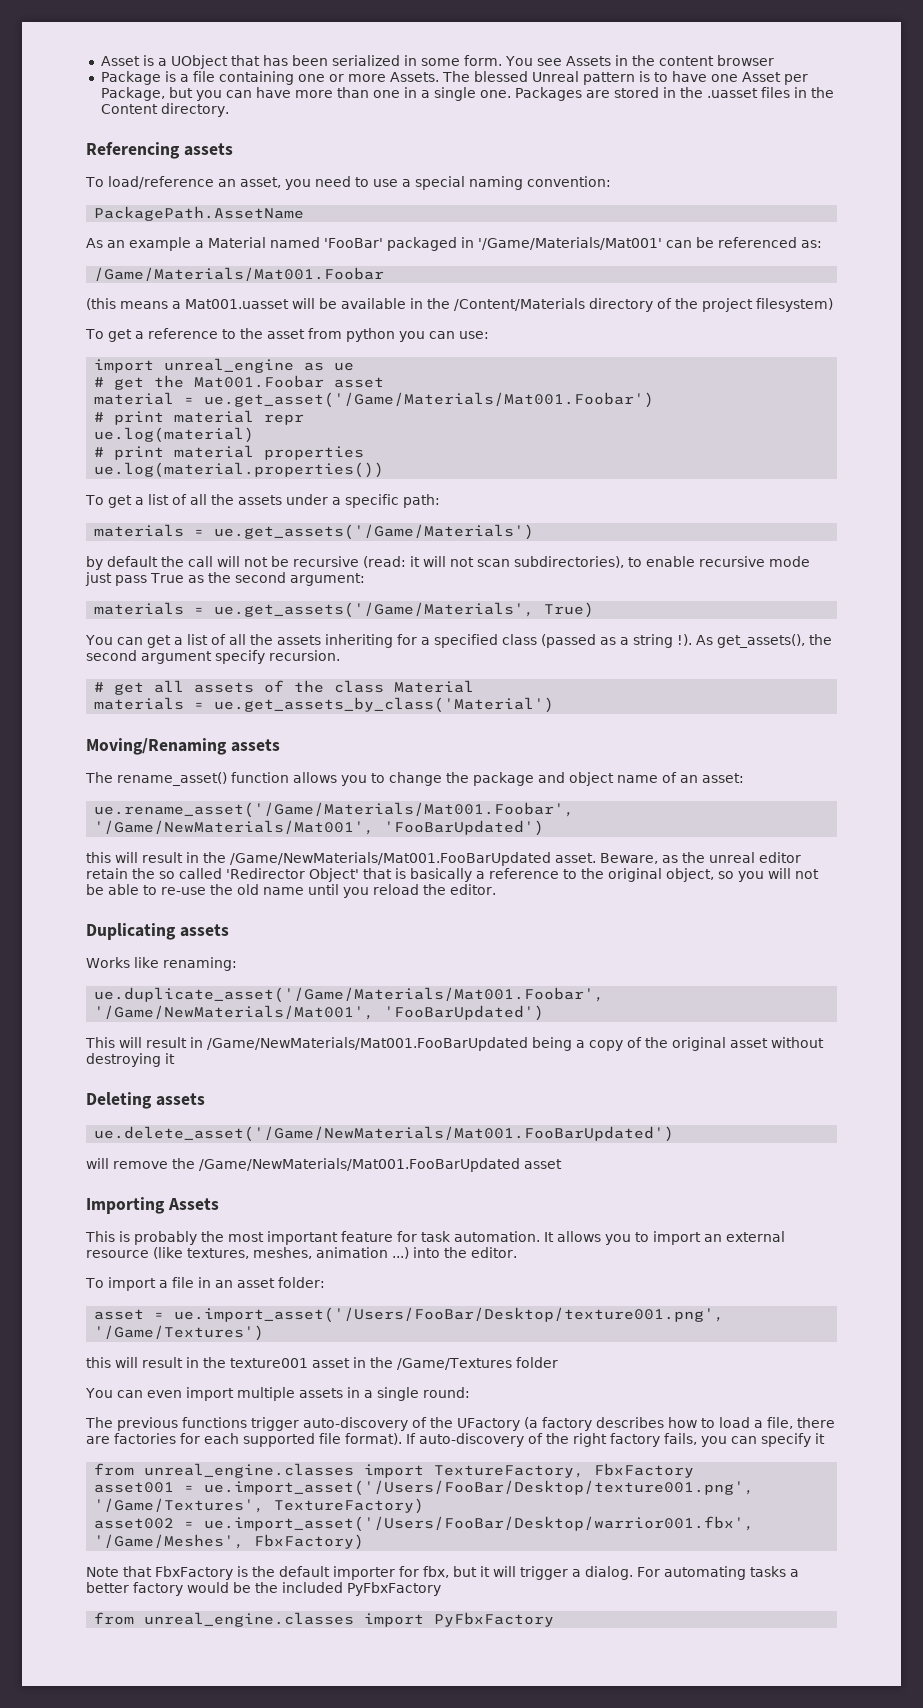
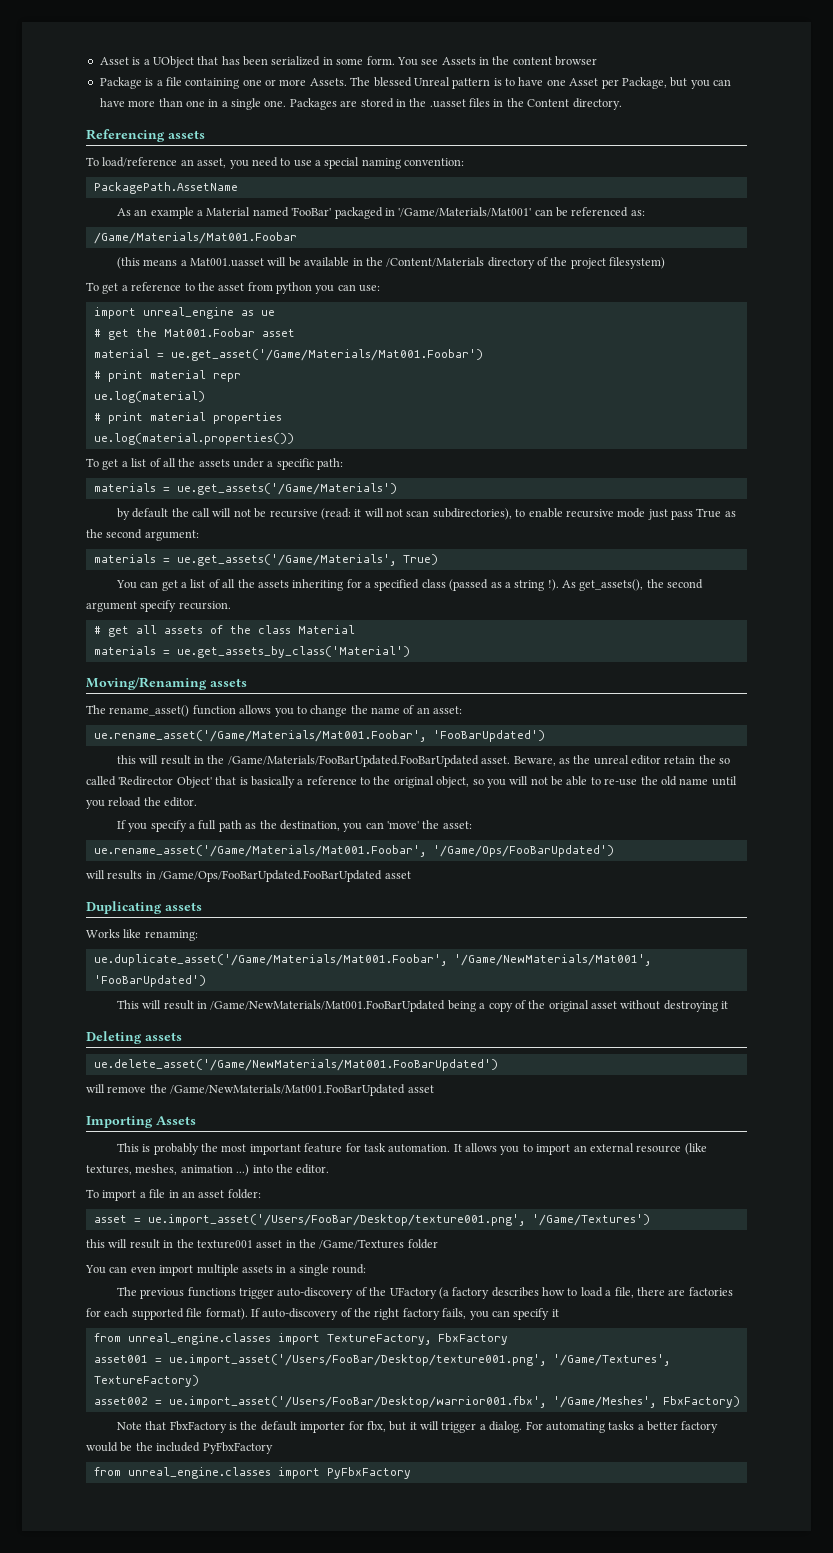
- The rename_asset() function allows you to change the package and object name of an asset:
+ The rename_asset() function allows you to change the name of an asset:
- ue.rename_asset('/Game/Materials/Mat001.Foobar', '/Game/NewMaterials/Mat001', 'FooBarUpdated')
+ ue.rename_asset('/Game/Materials/Mat001.Foobar', 'FooBarUpdated')
- this will result in the /Game/NewMaterials/Mat001.FooBarUpdated asset.
+ this will result in the /Game/Materials/FooBarUpdated.FooBarUpdated asset.
+ If you specify a full path as the destination, you can 'move' the asset:
+ ue.rename_asset('/Game/Materials/Mat001.Foobar', '/Game/Ops/FooBarUpdated')
+ will results in /Game/Ops/FooBarUpdated.FooBarUpdated asset

